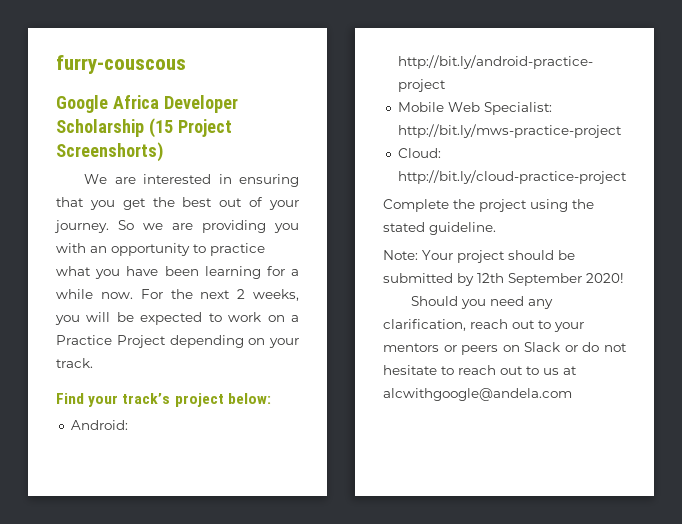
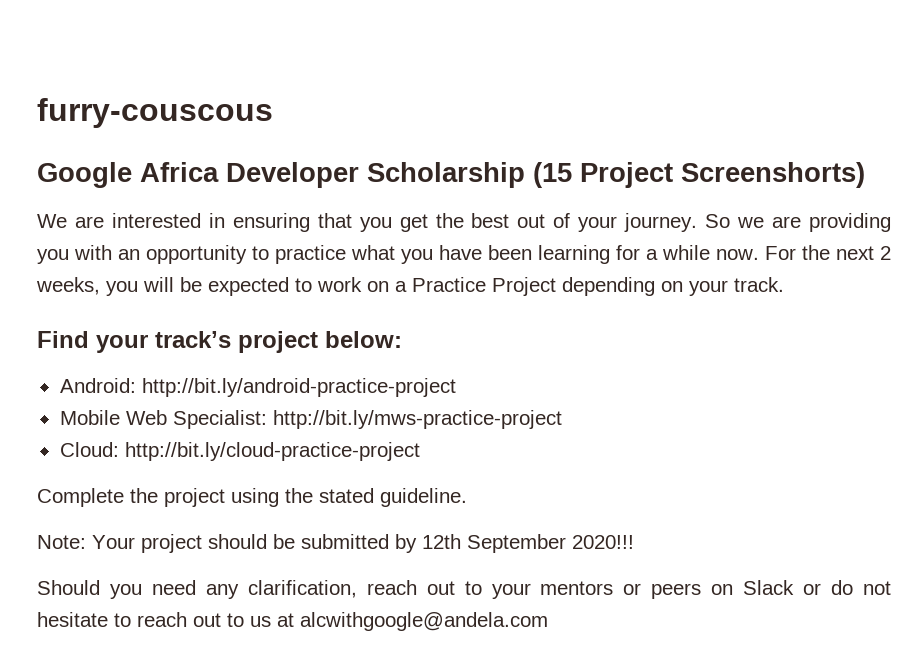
- Note: Your project should be submitted by 12th September 2020!
+ Note: Your project should be submitted by 12th September 2020!!!

